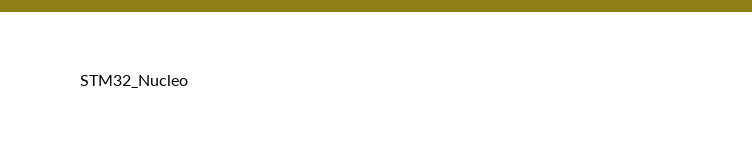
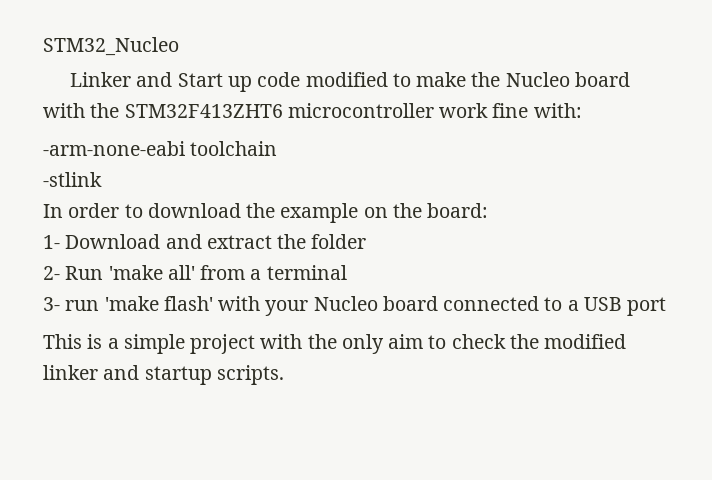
+ Linker and Start up code modified to make the Nucleo board with the STM32F413ZHT6 microcontroller work fine with:
+ -arm-none-eabi toolchain
+ -stlink
+ In order to download the example on the board:
+ 1- Download and extract the folder
+ 2- Run 'make all' from a terminal
+ 3- run 'make flash' with your Nucleo board connected to a USB port
+ This is a simple project with the only aim to check the modified linker and startup scripts.

